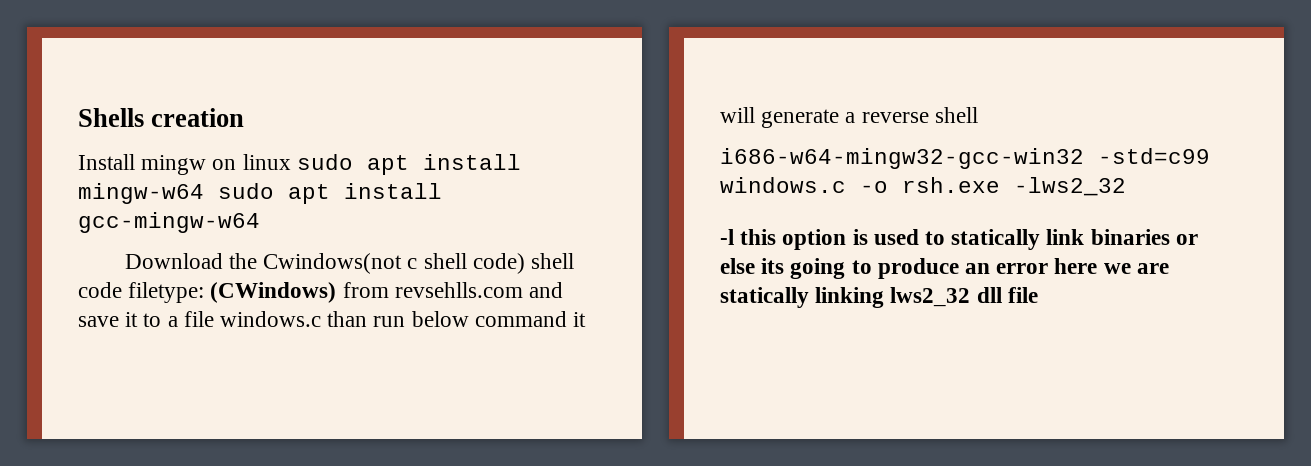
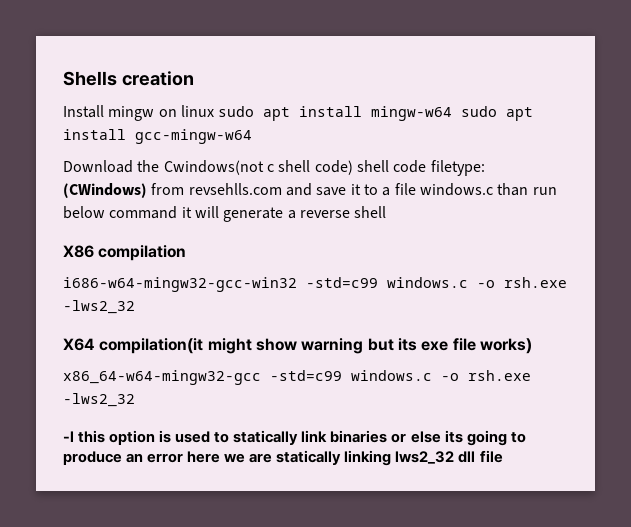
+ X86 compilation
+ X64 compilation(it might show warning but its exe file works)
+ x86_64-w64-mingw32-gcc -std=c99 windows.c -o rsh.exe -lws2_32

